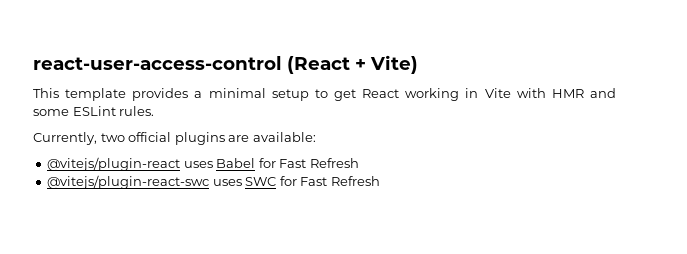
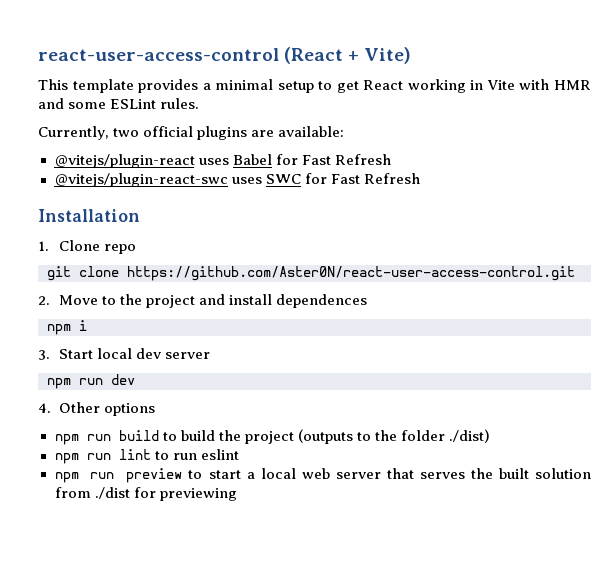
+ Installation
+ 1. Clone repo
+ git clone https://github.com/Aster0N/react-user-access-control.git
+ 2. Move to the project and install dependences
+ npm i
+ 3. Start local dev server
+ npm run dev
+ 4. Other options
+ npm run build to build the project (outputs to the folder ./dist)
+ npm run lint to run eslint
+ npm run preview to start a local web server that serves the built solution from ./dist for previewing

